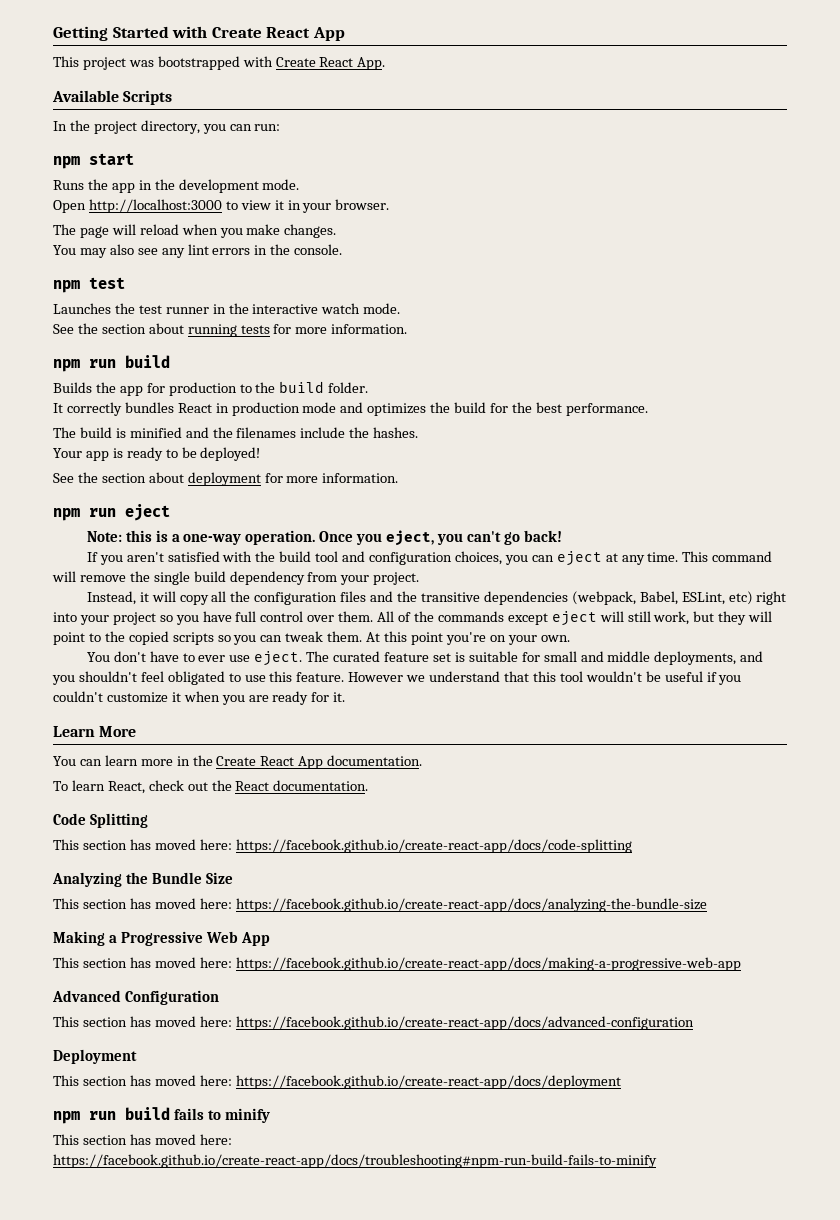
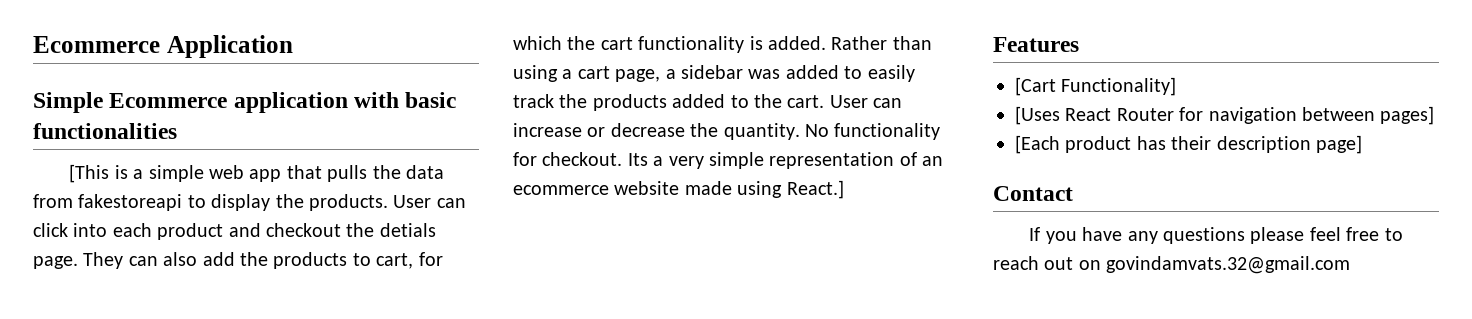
- Getting Started with Create React App
- This project was bootstrapped with Create React App.
- Available Scripts
- In the project directory, you can run:
- npm start
- Runs the app in the development mode.
- Open http://localhost:3000 to view it in your browser.
- The page will reload when you make changes.
- You may also see any lint errors in the console.
- npm test
- Launches the test runner in the interactive watch mode.
- See the section about running tests for more information.
- npm run build
- Builds the app for production to the build folder.
- It correctly bundles React in production mode and optimizes the build for the best performance.
- The build is minified and the filenames include the hashes.
- Your app is ready to be deployed!
- See the section about deployment for more information.
- npm run eject
- Note: this is a one-way operation. Once you eject, you can't go back!
- If you aren't satisfied with the build tool and configuration choices, you can eject at any time. This command will remove the single build dependency from your project.
- Instead, it will copy all the configuration files and the transitive dependencies (webpack, Babel, ESLint, etc) right into your project so you have full control over them. All of the commands except eject will still work, but they will point to the copied scripts so you can tweak them. At this point you're on your own.
- You don't have to ever use eject. The curated feature set is suitable for small and middle deployments, and you shouldn't feel obligated to use this feature. However we understand that this tool wouldn't be useful if you couldn't customize it when you are ready for it.
- Learn More
- You can learn more in the Create React App documentation.
- To learn React, check out the React documentation.
- Code Splitting
- This section has moved here: https://facebook.github.io/create-react-app/docs/code-splitting
- Analyzing the Bundle Size
- This section has moved here: https://facebook.github.io/create-react-app/docs/analyzing-the-bundle-size
- Making a Progressive Web App
- This section has moved here: https://facebook.github.io/create-react-app/docs/making-a-progressive-web-app
- Advanced Configuration
- This section has moved here: https://facebook.github.io/create-react-app/docs/advanced-configuration
- Deployment
- This section has moved here: https://facebook.github.io/create-react-app/docs/deployment
- npm run build fails to minify
- This section has moved here: https://facebook.github.io/create-react-app/docs/troubleshooting#npm-run-build-fails-to-minify
+ Ecommerce Application
+ Simple Ecommerce application with basic functionalities
+ [This is a simple web app that pulls the data from fakestoreapi to display the products. User can click into each product and checkout the detials page. They can also add the products to cart, for which the cart functionality is added. Rather than using a cart page, a sidebar was added to easily track the products added to the cart. User can increase or decrease the quantity. No functionality for checkout. Its a very simple representation of an ecommerce website made using React.]
+ Features
+ [Cart Functionality]
+ [Uses React Router for navigation between pages]
+ [Each product has their description page]
+ Contact
+ If you have any questions please feel free to reach out on govindamvats.32@gmail.com

